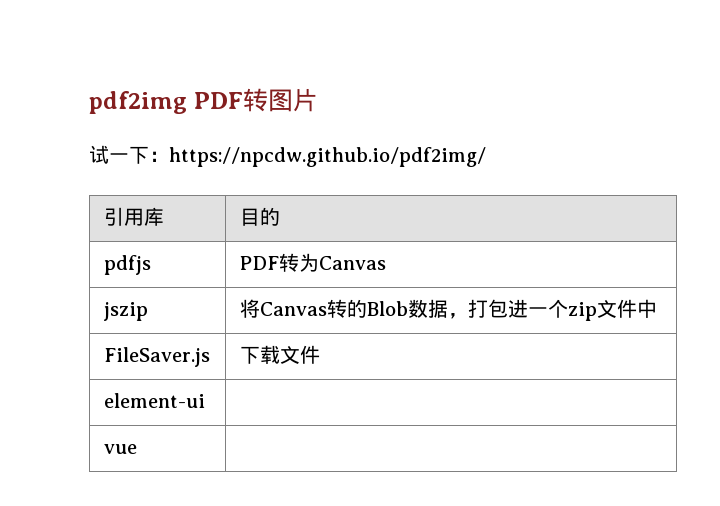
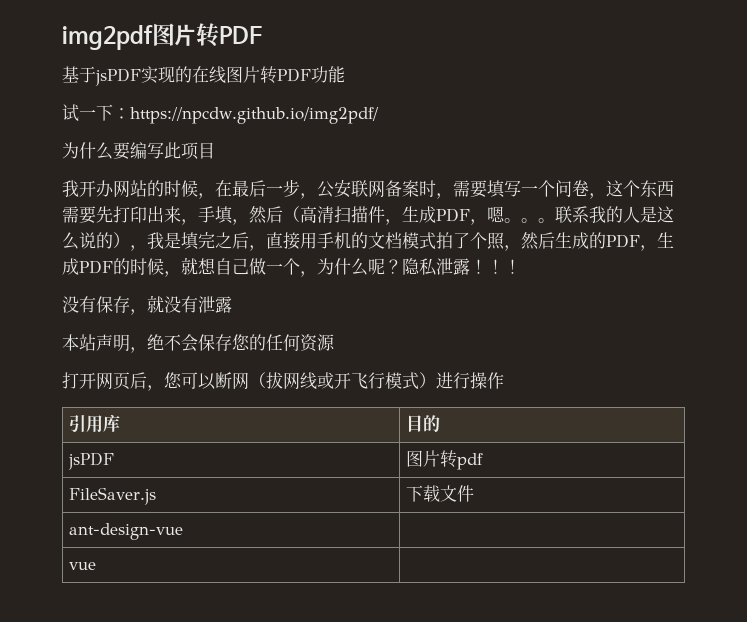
- pdf2img PDF转图片
- 试一下：https://npcdw.github.io/pdf2img/
+ img2pdf图片转PDF
+ 基于jsPDF实现的在线图片转PDF功能
+ 试一下：https://npcdw.github.io/img2pdf/
+ 为什么要编写此项目
+ 我开办网站的时候，在最后一步，公安联网备案时，需要填写一个问卷，这个东西需要先打印出来，手填，然后（高清扫描件，生成PDF，嗯。。。联系我的人是这么说的），我是填完之后，直接用手机的文档模式拍了个照，然后生成的PDF，生成PDF的时候，就想自己做一个，为什么呢？隐私泄露！！！
+ 没有保存，就没有泄露
+ 本站声明，绝不会保存您的任何资源
+ 打开网页后，您可以断网（拔网线或开飞行模式）进行操作
  引用库 | 目的
- pdfjs | PDF转为Canvas
- jszip | 将Canvas转的Blob数据，打包进一个zip文件中
+ jsPDF | 图片转pdf
- element-ui |
+ ant-design-vue |

